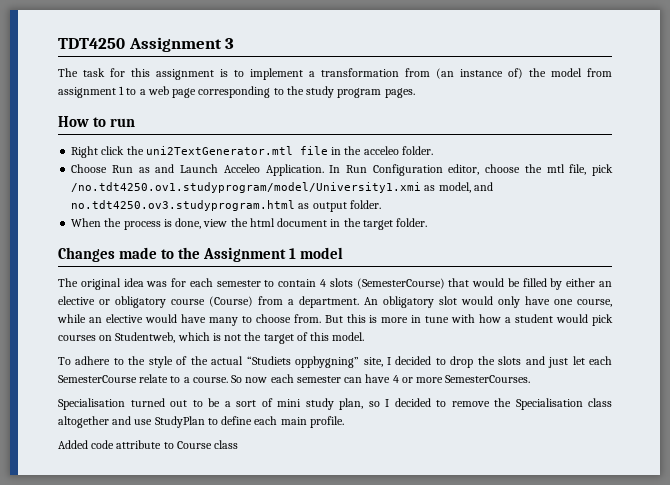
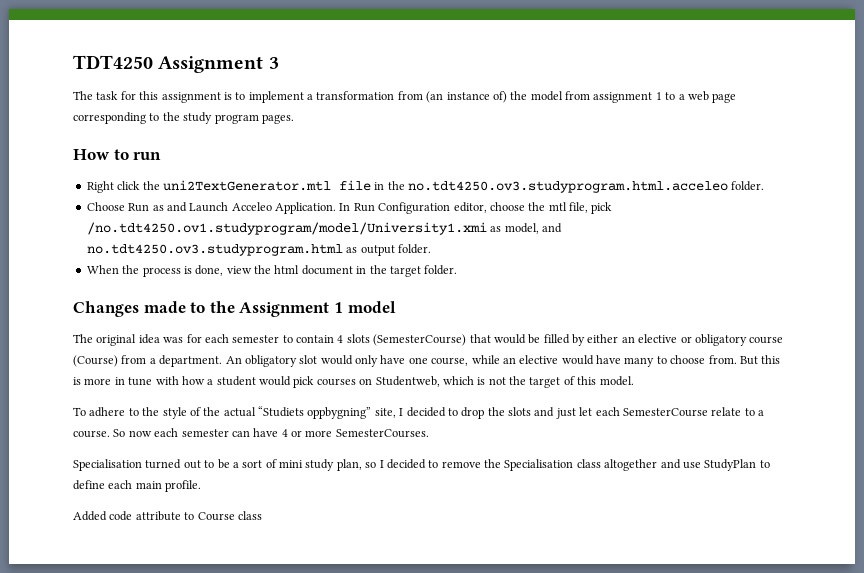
- Right click the uni2TextGenerator.mtl file in the acceleo folder.
+ Right click the uni2TextGenerator.mtl file in the no.tdt4250.ov3.studyprogram.html.acceleo folder.

